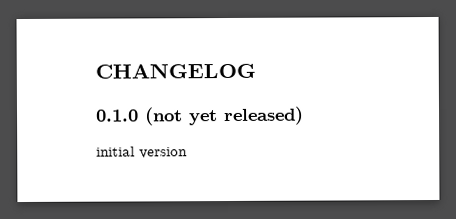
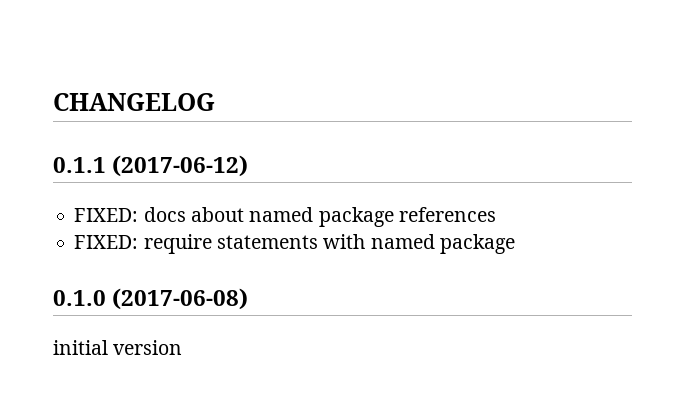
- 0.1.0 (not yet released)
+ 0.1.1 (2017-06-12)
+ FIXED: docs about named package references
+ FIXED: require statements with named package
+ 0.1.0 (2017-06-08)

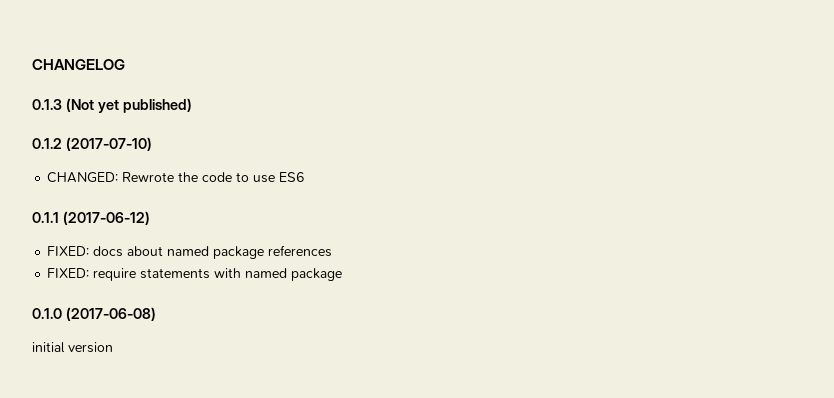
+ 0.1.3 (Not yet published)
+ 0.1.2 (2017-07-10)
+ CHANGED: Rewrote the code to use ES6

